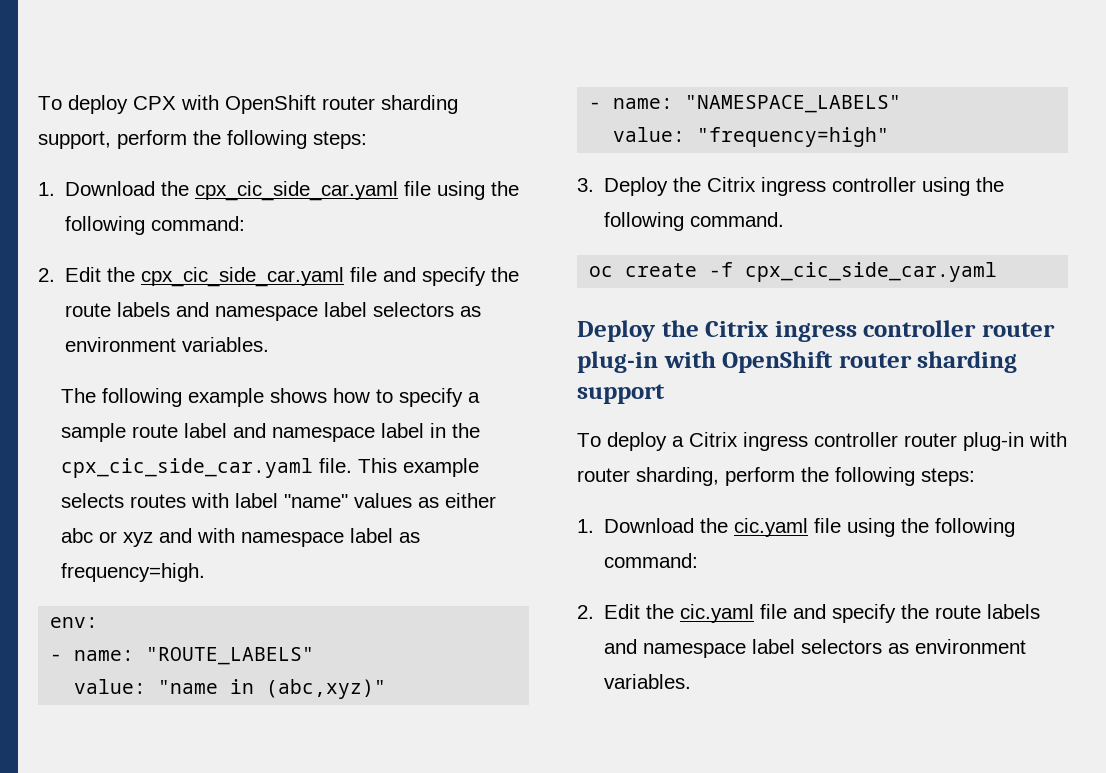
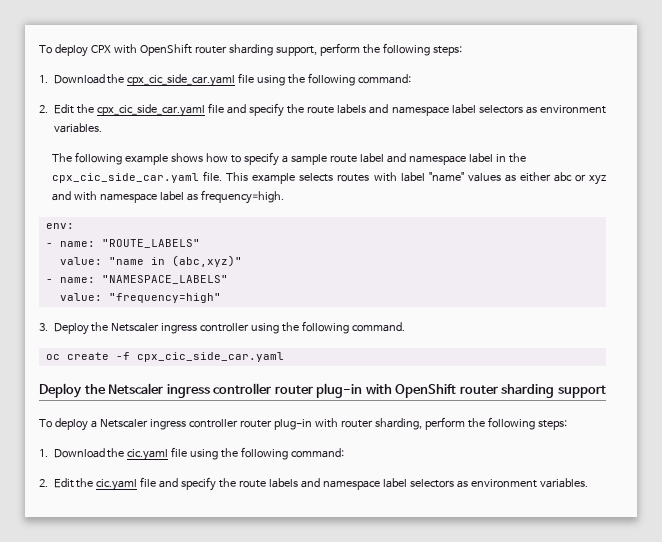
- 3. Deploy the Citrix ingress controller using the following command.
+ 3. Deploy the Netscaler ingress controller using the following command.
- Deploy the Citrix ingress controller router plug-in with OpenShift router sharding support
+ Deploy the Netscaler ingress controller router plug-in with OpenShift router sharding support
- To deploy a Citrix ingress controller router plug-in with router sharding, perform the following steps:
+ To deploy a Netscaler ingress controller router plug-in with router sharding, perform the following steps:

